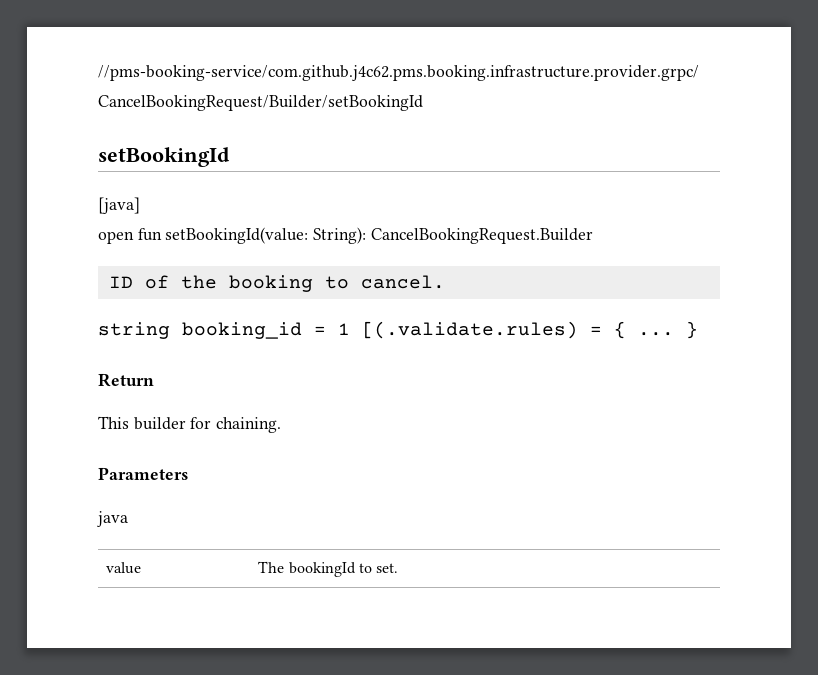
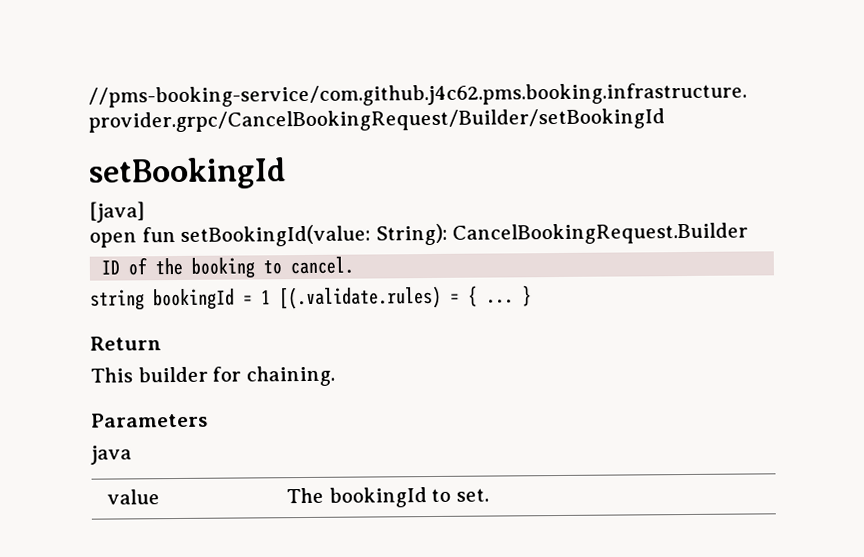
- string booking_id = 1 [(.validate.rules) = { ...
+ string bookingId = 1 [(.validate.rules) = { ...

